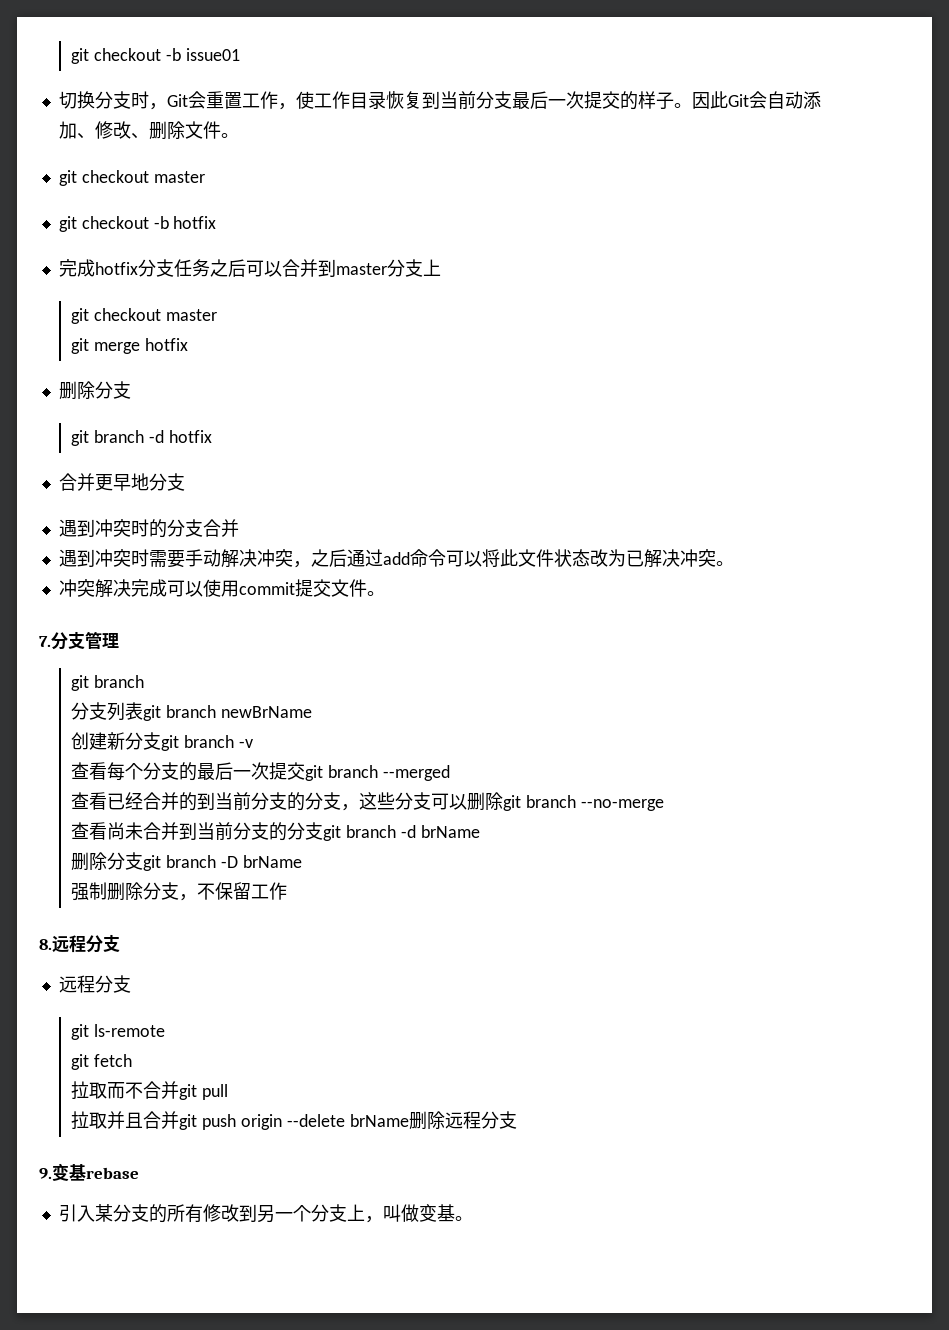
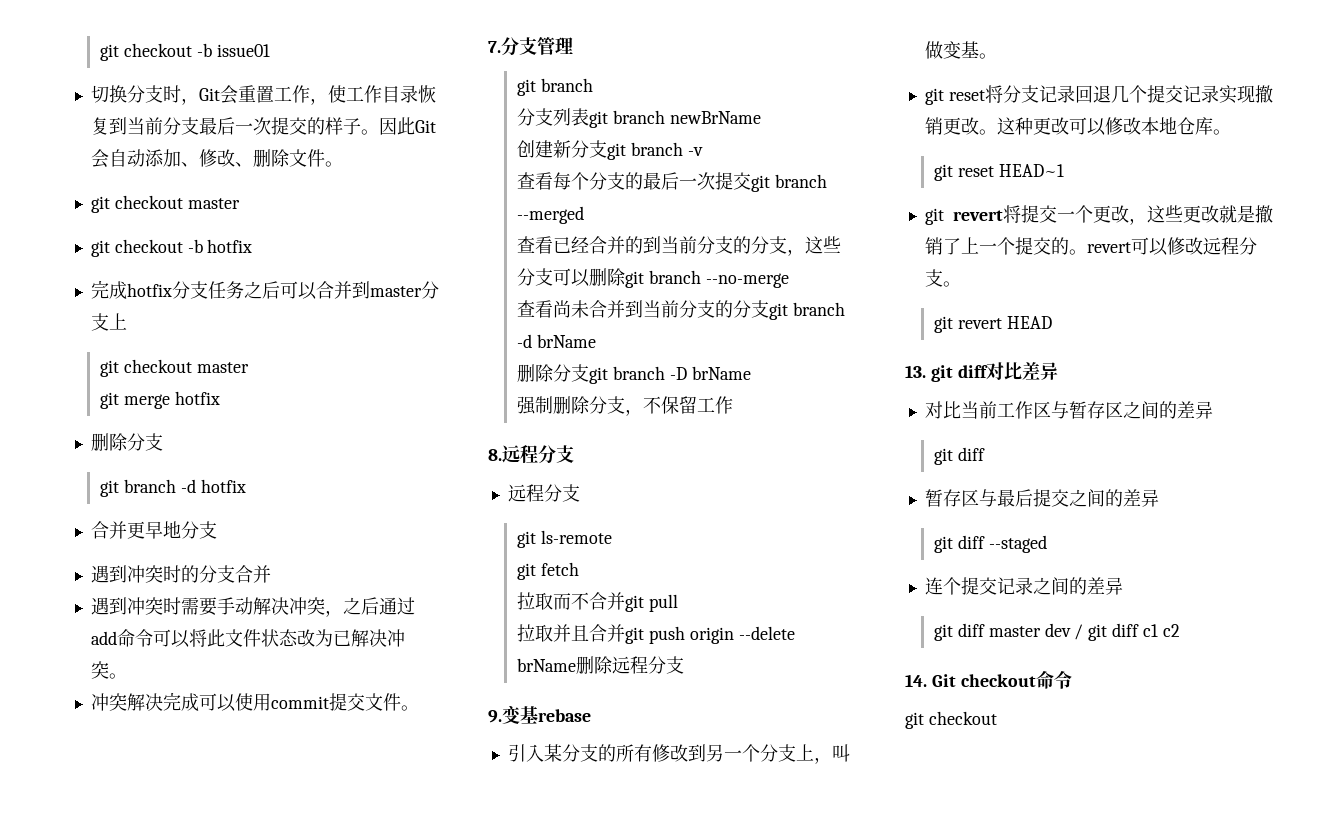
+ git reset将分支记录回退几个提交记录实现撤销更改。这种更改可以修改本地仓库。
+ git reset HEAD~1
+ git revert将提交一个更改，这些更改就是撤销了上一个提交的。revert可以修改远程分支。
+ git revert HEAD
+ 13. git diff对比差异
+ 对比当前工作区与暂存区之间的差异
+ git diff
+ 暂存区与最后提交之间的差异
+ git diff --staged
+ 连个提交记录之间的差异
+ git diff master dev / git diff c1 c2
+ 14. Git checkout命令
+ git checkout

